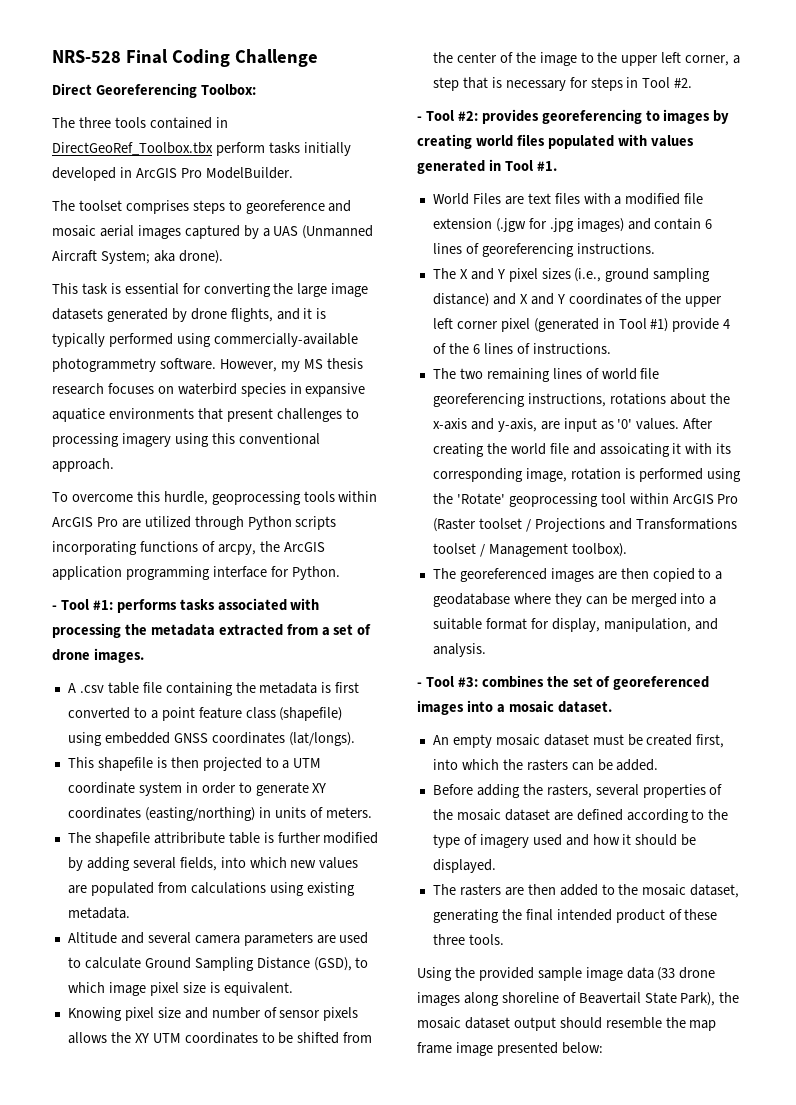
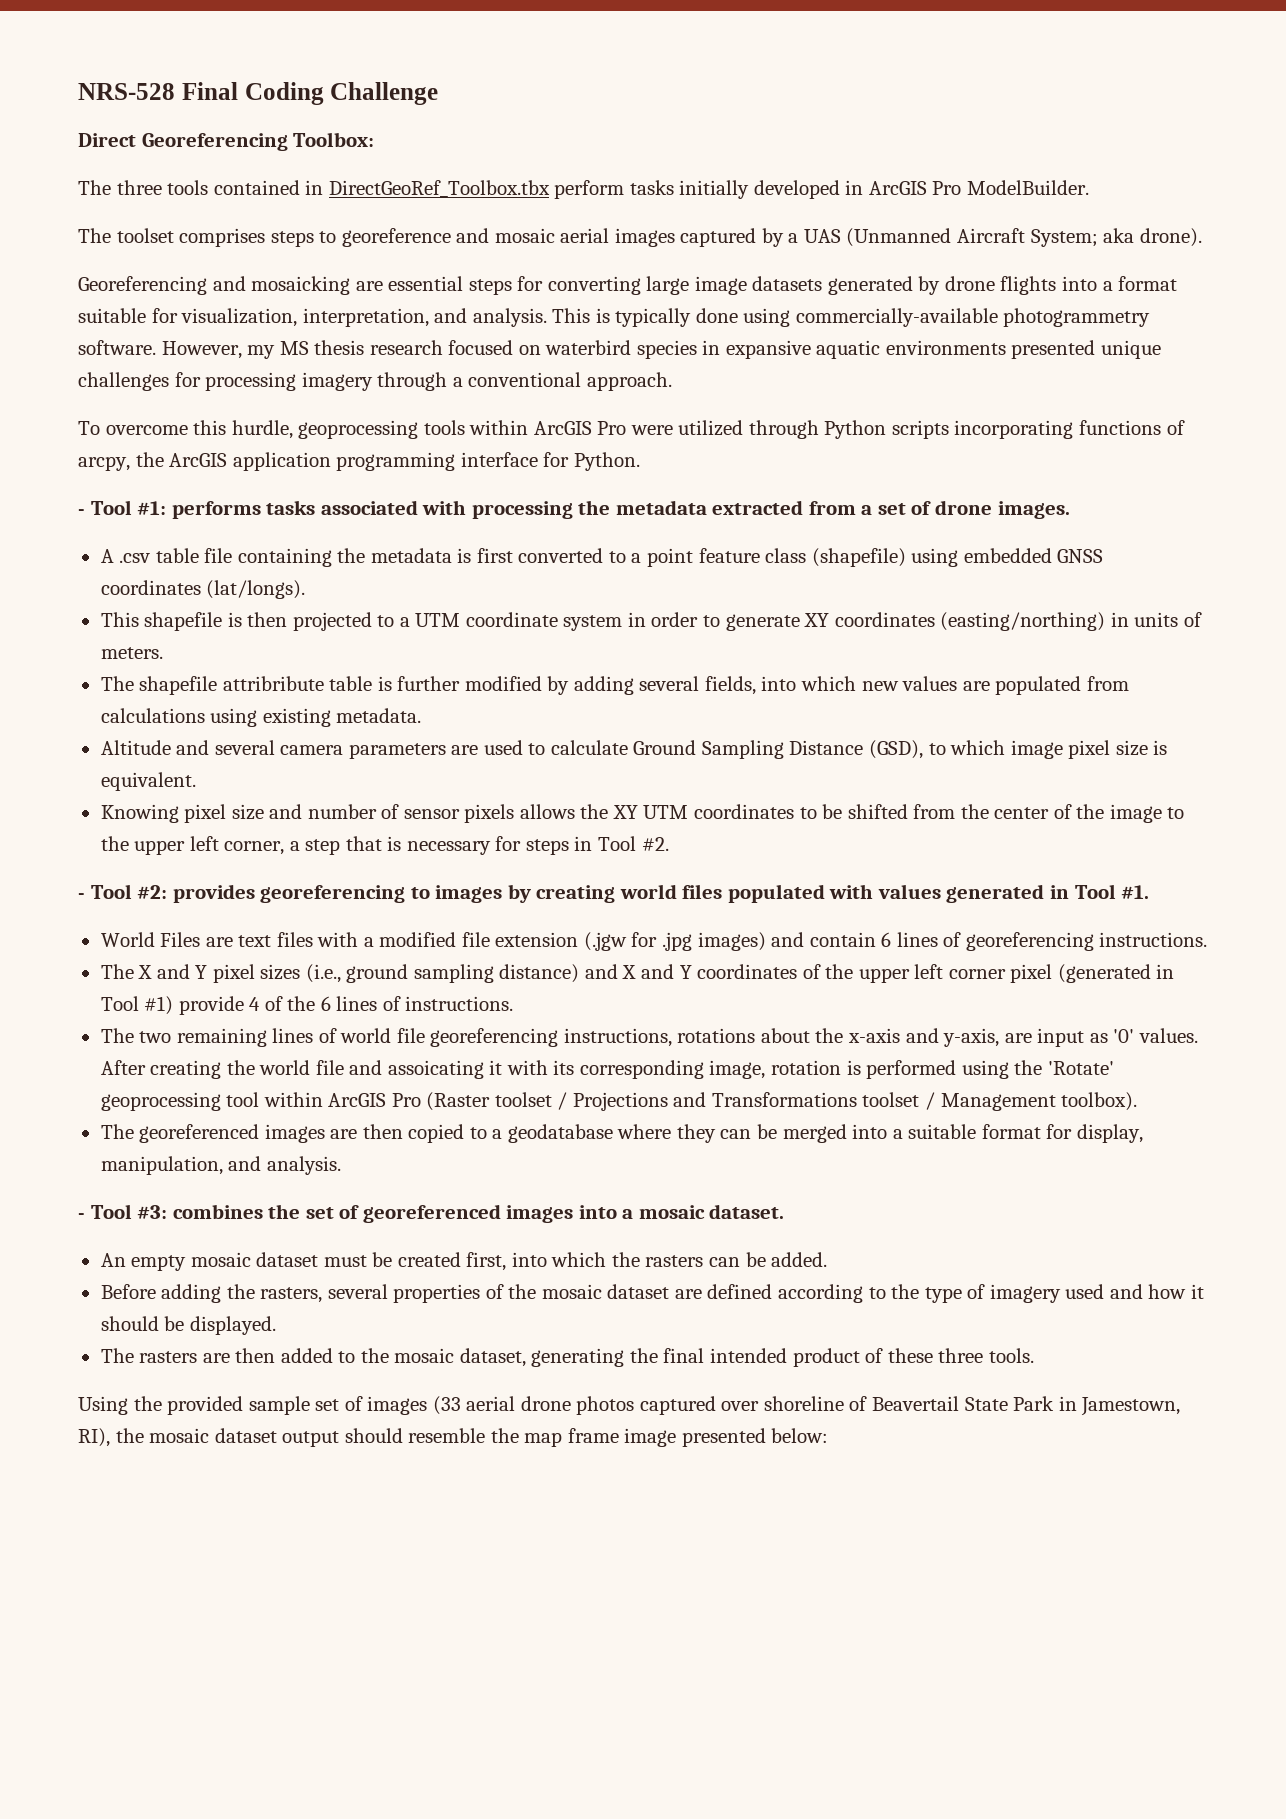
- This task is essential for converting the large image datasets generated by drone flights, and it is typically performed using commercially-available photogrammetry software.
+ Georeferencing and mosaicking are essential steps for converting large image datasets generated by drone flights into a format suitable for visualization, interpretation, and analysis. This is typically done using commercially-available photogrammetry software.
- However, my MS thesis research focuses on waterbird species in expansive aquatice environments that present challenges to processing imagery using this conventional approach.
+ However, my MS thesis research focused on waterbird species in expansive aquatic environments presented unique challenges for processing imagery through a conventional approach.
- To overcome this hurdle, geoprocessing tools within ArcGIS Pro are utilized through Python scripts incorporating functions of arcpy, the ArcGIS application programming interface for Python.
+ To overcome this hurdle, geoprocessing tools within ArcGIS Pro were utilized through Python scripts incorporating functions of arcpy, the ArcGIS application programming interface for Python.
- Using the provided sample image data (33 drone images along shoreline of Beavertail State Park), the mosaic dataset output should resemble the map frame image presented below:
+ Using the provided sample set of images (33 aerial drone photos captured over shoreline of Beavertail State Park in Jamestown, RI), the mosaic dataset output should resemble the map frame image presented below:

